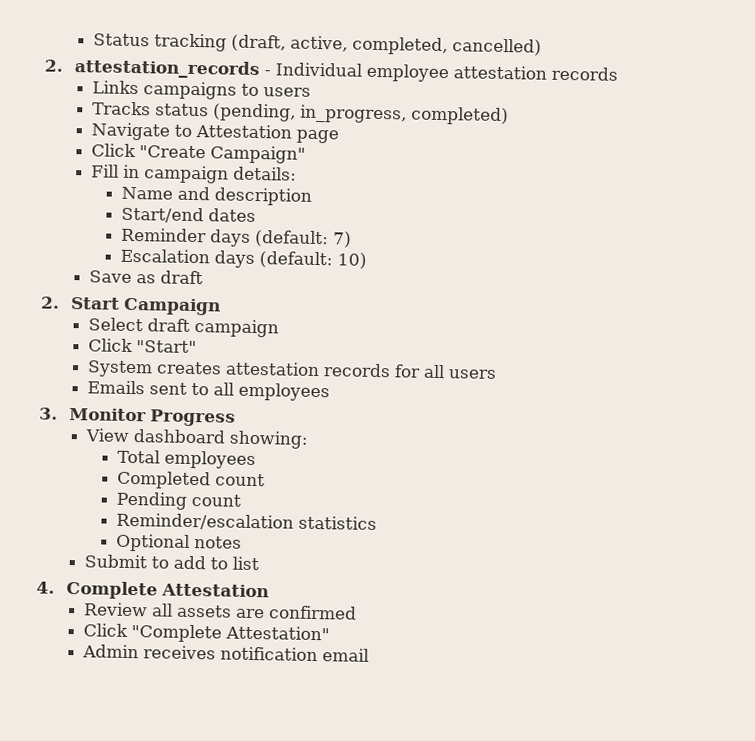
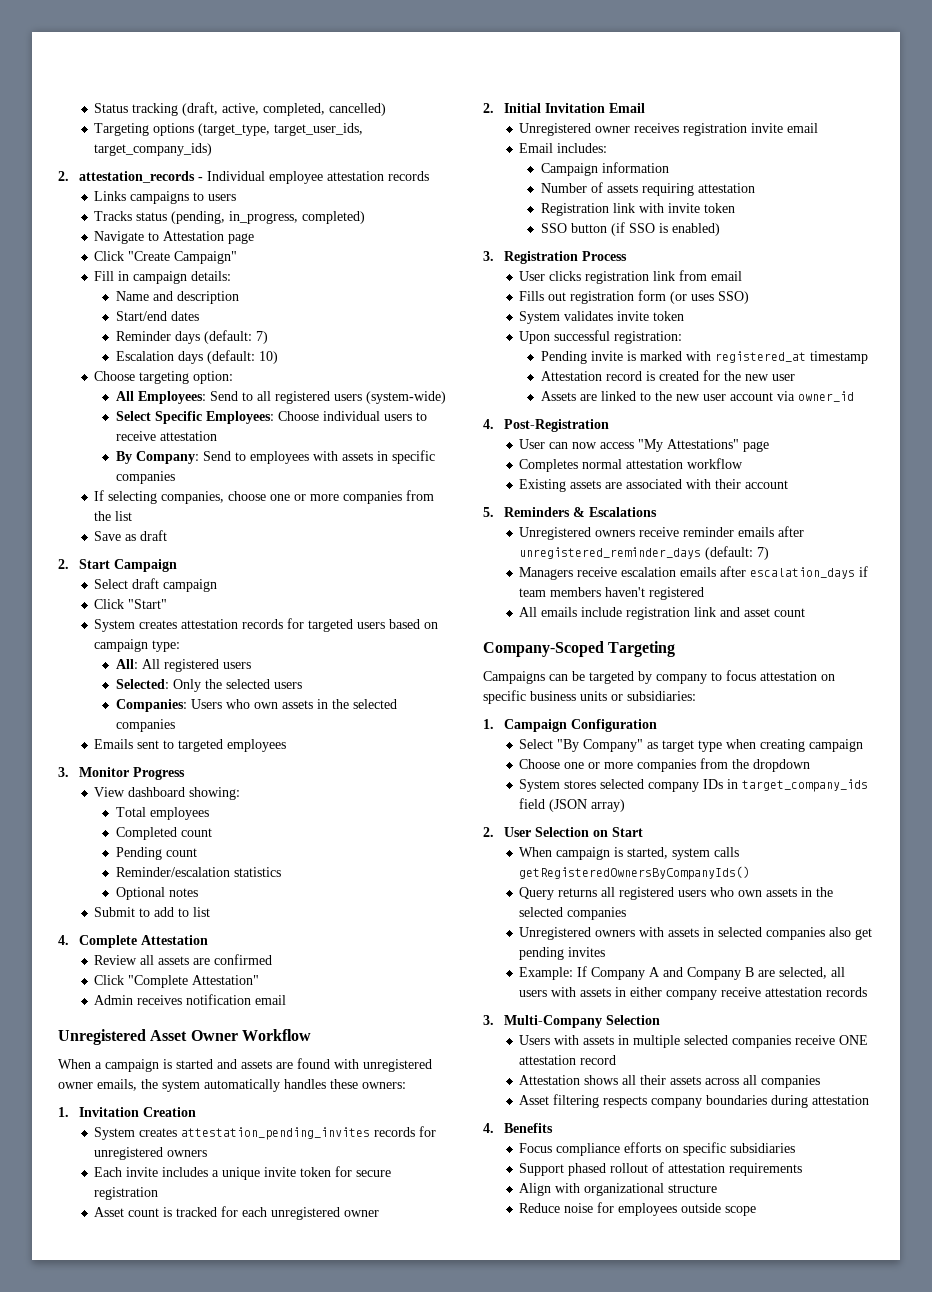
+ Targeting options (target_type, target_user_ids, target_company_ids)
+ Choose targeting option:
+ All Employees: Send to all registered users (system-wide)
+ Select Specific Employees: Choose individual users to receive attestation
+ By Company: Send to employees with assets in specific companies
+ If selecting companies, choose one or more companies from the list
- System creates attestation records for all users
+ System creates attestation records for targeted users based on campaign type:
+ All: All registered users
+ Selected: Only the selected users
+ Companies: Users who own assets in the selected companies
- Emails sent to all employees
+ Emails sent to targeted employees
+ Unregistered Asset Owner Workflow
+ When a campaign is started and assets are found with unregistered owner emails, the system automatically handles these owners:
+ 1. Invitation Creation
+ System creates attestation_pending_invites records for unregistered owners
+ Each invite includes a unique invite token for secure registration
+ Asset count is tracked for each unregistered owner
+ 2. Initial Invitation Email
+ Unregistered owner receives registration invite email
+ Email includes:
+ Campaign information
+ Number of assets requiring attestation
+ Registration link with invite token
+ SSO button (if SSO is enabled)
+ 3. Registration Process
+ User clicks registration link from email
+ Fills out registration form (or uses SSO)
+ System validates invite token
+ Upon successful registration:
+ Pending invite is marked with registered_at timestamp
+ Attestation record is created for the new user
+ Assets are linked to the new user account via owner_id
+ 4. Post-Registration
+ User can now access "My Attestations" page
+ Completes normal attestation workflow
+ Existing assets are associated with their account
+ 5. Reminders & Escalations
+ Unregistered owners receive reminder emails after unregistered_reminder_days (default: 7)
+ Managers receive escalation emails after escalation_days if team members haven't registered
+ All emails include registration link and asset count
+ Company-Scoped Targeting
+ Campaigns can be targeted by company to focus attestation on specific business units or subsidiaries:
+ 1. Campaign Configuration
+ Select "By Company" as target type when creating campaign
+ Choose one or more companies from the dropdown
+ System stores selected company IDs in target_company_ids field (JSON array)
+ 2. User Selection on Start
+ When campaign is started, system calls getRegisteredOwnersByCompanyIds()
+ Query returns all registered users who own assets in the selected companies
+ Unregistered owners with assets in selected companies also get pending invites
+ Example: If Company A and Company B are selected, all users with assets in either company receive attestation records
+ 3. Multi-Company Selection
+ Users with assets in multiple selected companies receive ONE attestation record
+ Attestation shows all their assets across all companies
+ Asset filtering respects company boundaries during attestation
+ 4. Benefits
+ Focus compliance efforts on specific subsidiaries
+ Support phased rollout of attestation requirements
+ Align with organizational structure
+ Reduce noise for employees outside scope

